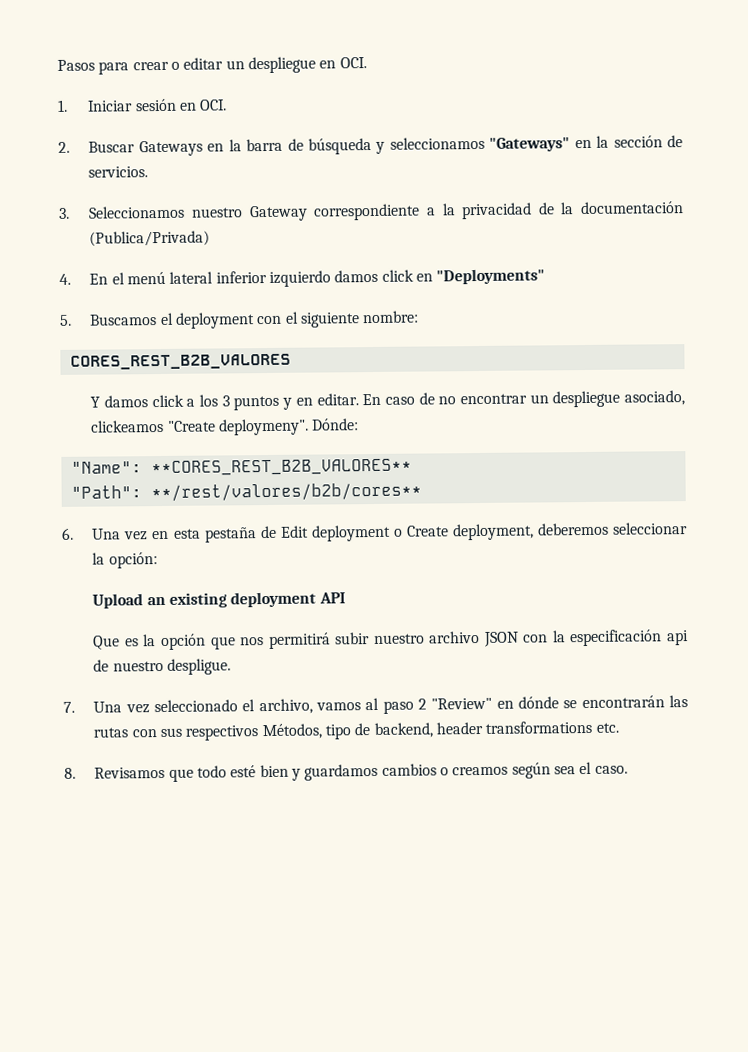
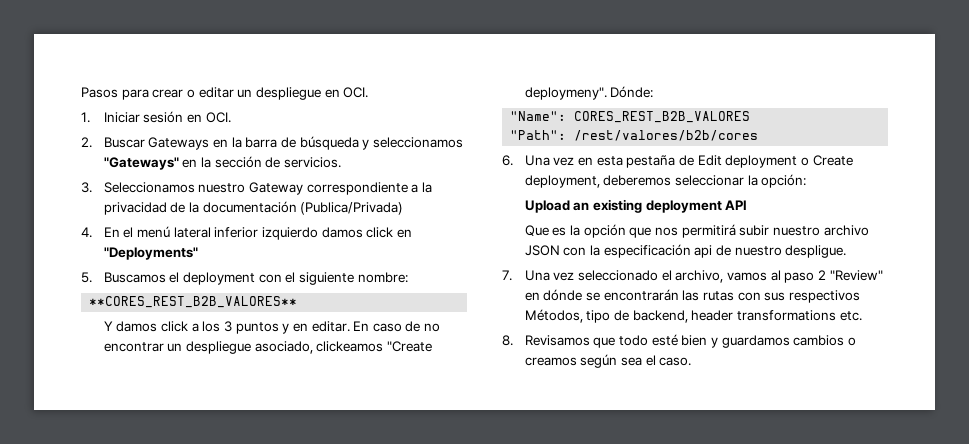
- CORES_REST_B2B_VALORES
+ **CORES_REST_B2B_VALORES**
- "Name": **CORES_REST_B2B_VALORES**
+ "Name": CORES_REST_B2B_VALORES
- "Path": **/rest/valores/b2b/cores**
+ "Path": /rest/valores/b2b/cores

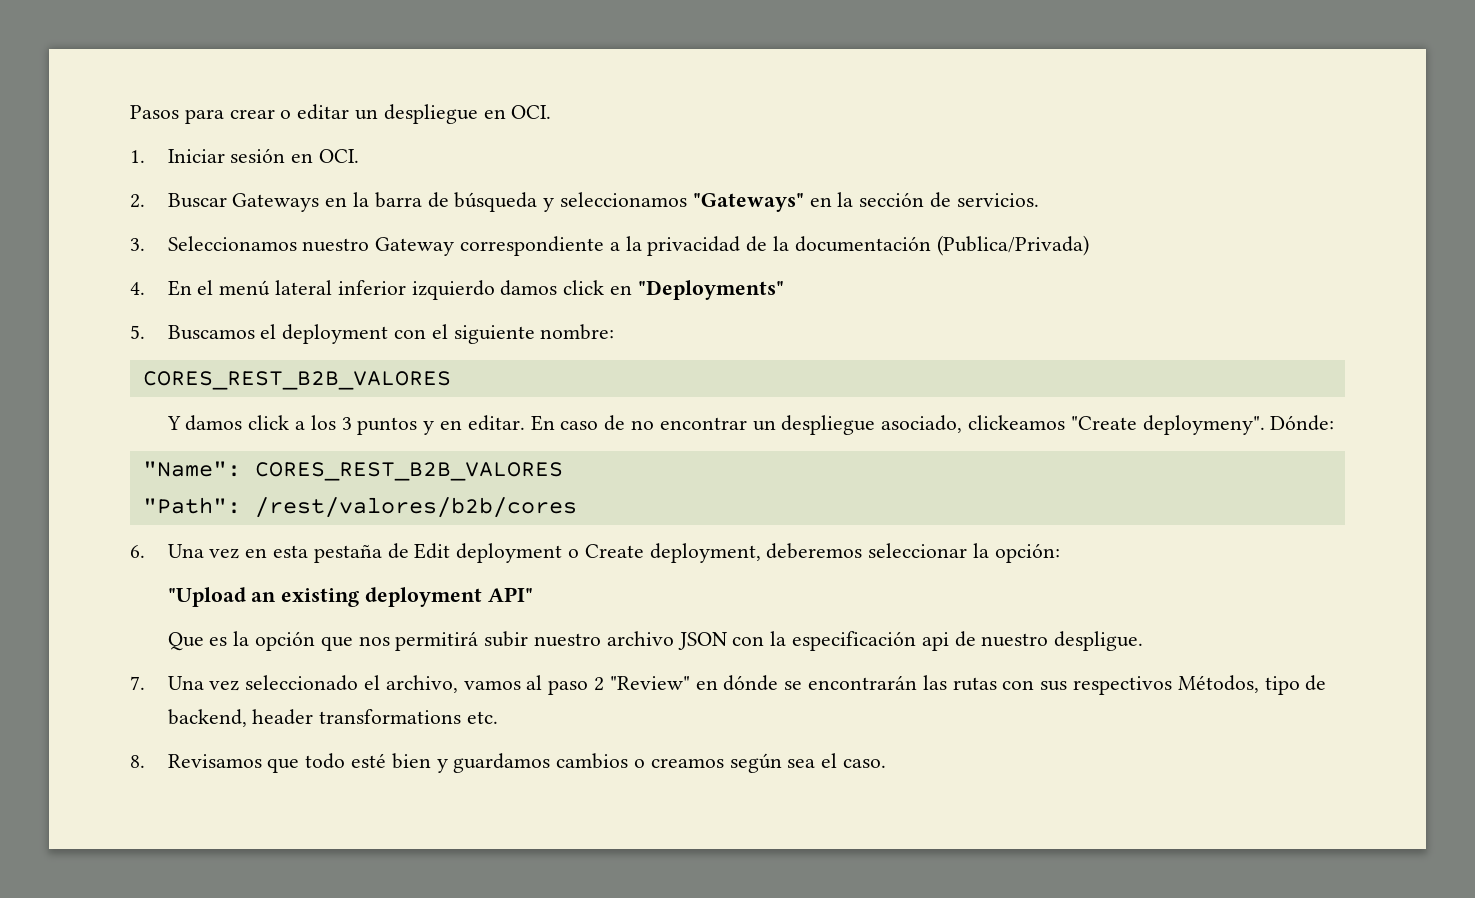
  5. Buscamos el deployment con el siguiente nombre:
- **CORES_REST_B2B_VALORES**
+ CORES_REST_B2B_VALORES
- Upload an existing deployment API
+ "Upload an existing deployment API"

